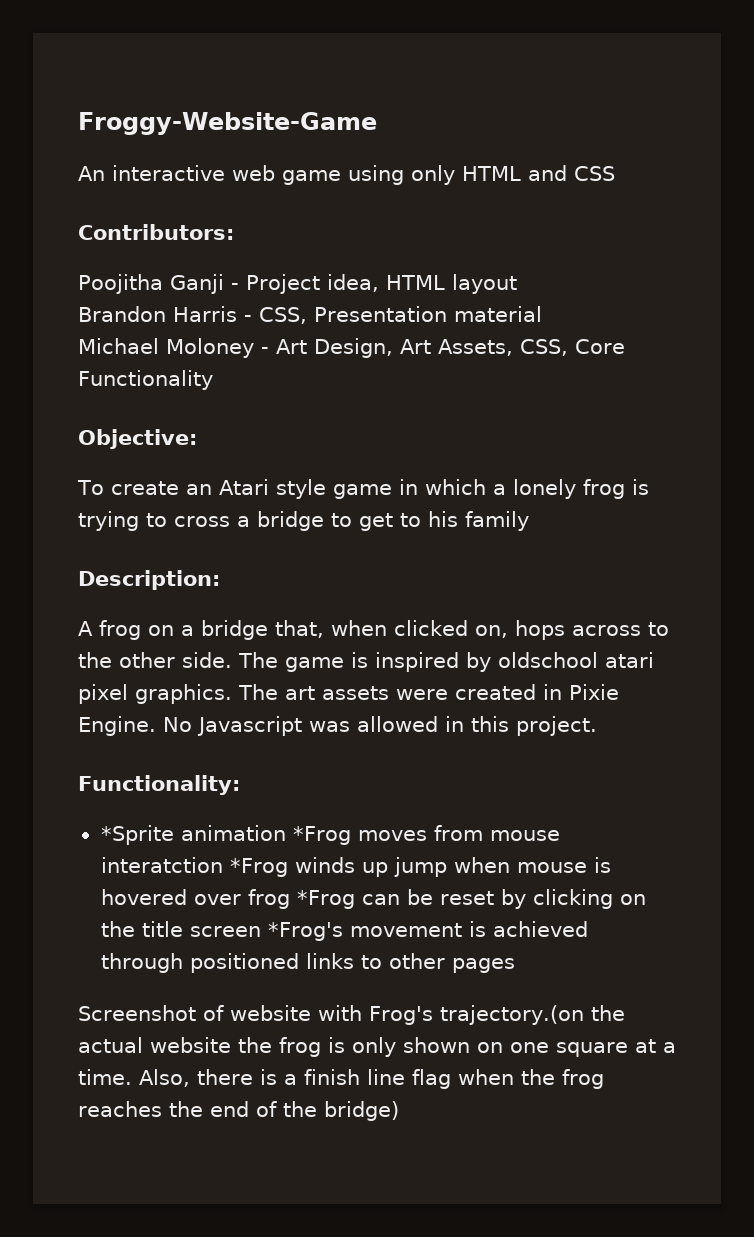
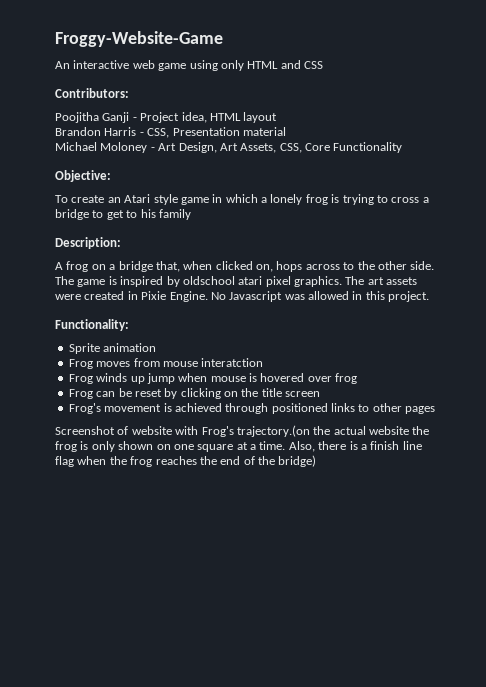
- *Sprite animation *Frog moves from mouse interatction *Frog winds up jump when mouse is hovered over frog *Frog can be reset by clicking on the title screen *Frog's movement is achieved through positioned links to other pages
+ Sprite animation
+ Frog moves from mouse interatction
+ Frog winds up jump when mouse is hovered over frog
+ Frog can be reset by clicking on the title screen
+ Frog's movement is achieved through positioned links to other pages

